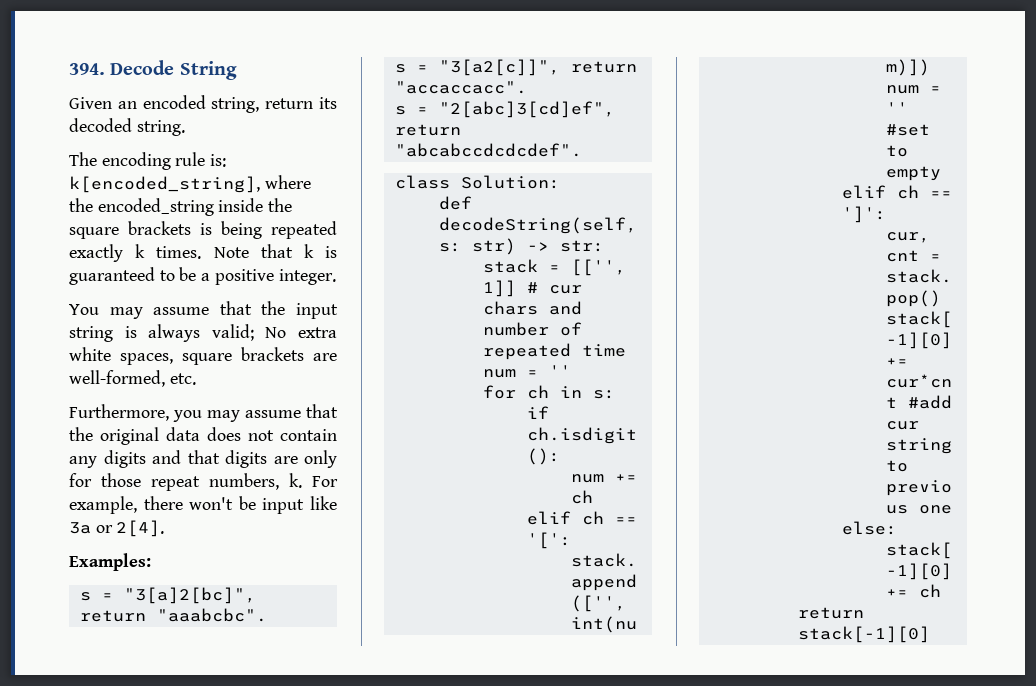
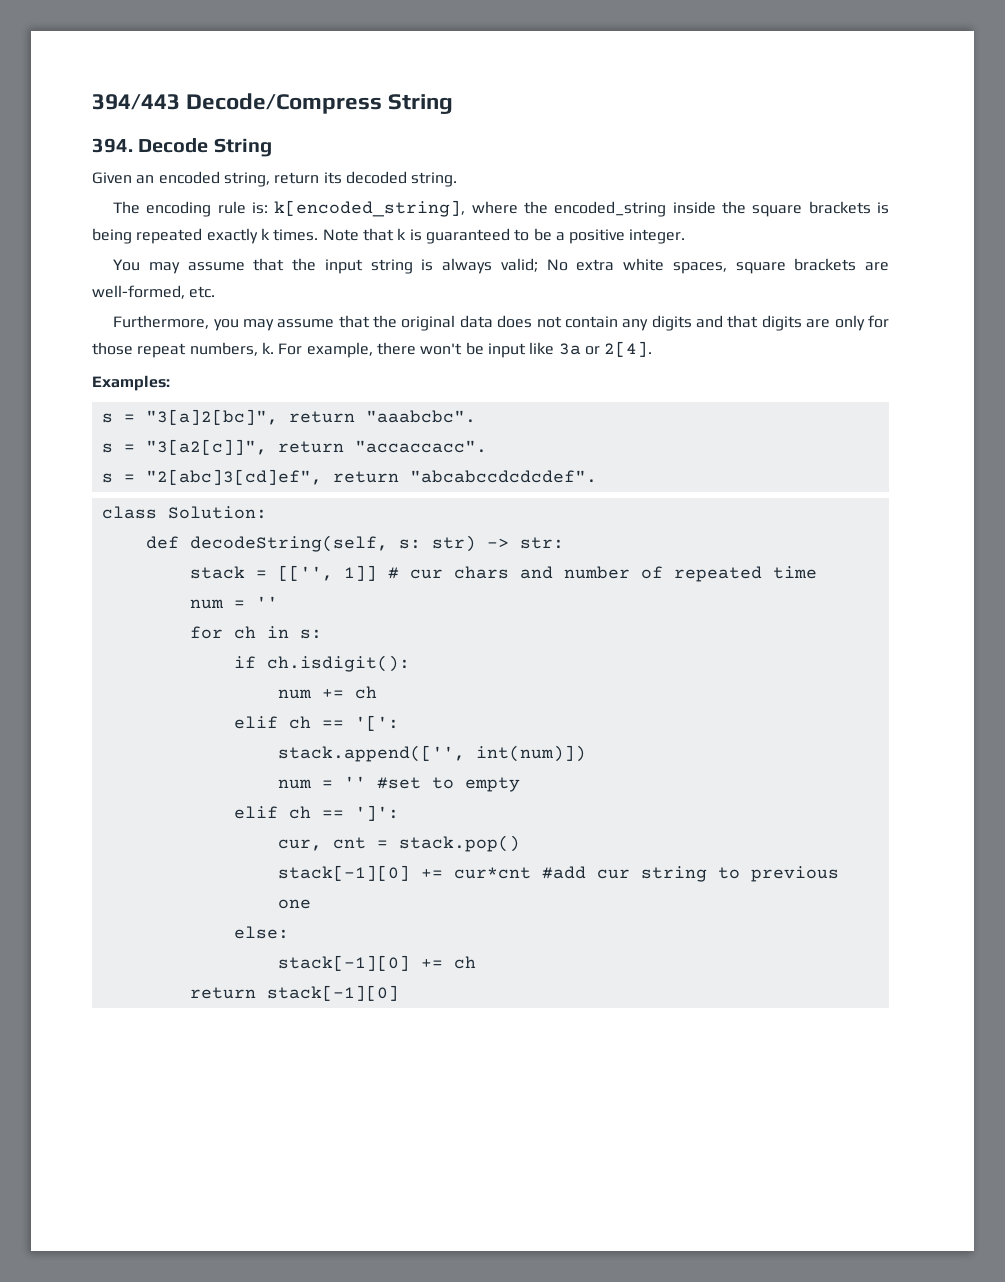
+ 394/443 Decode/Compress String

